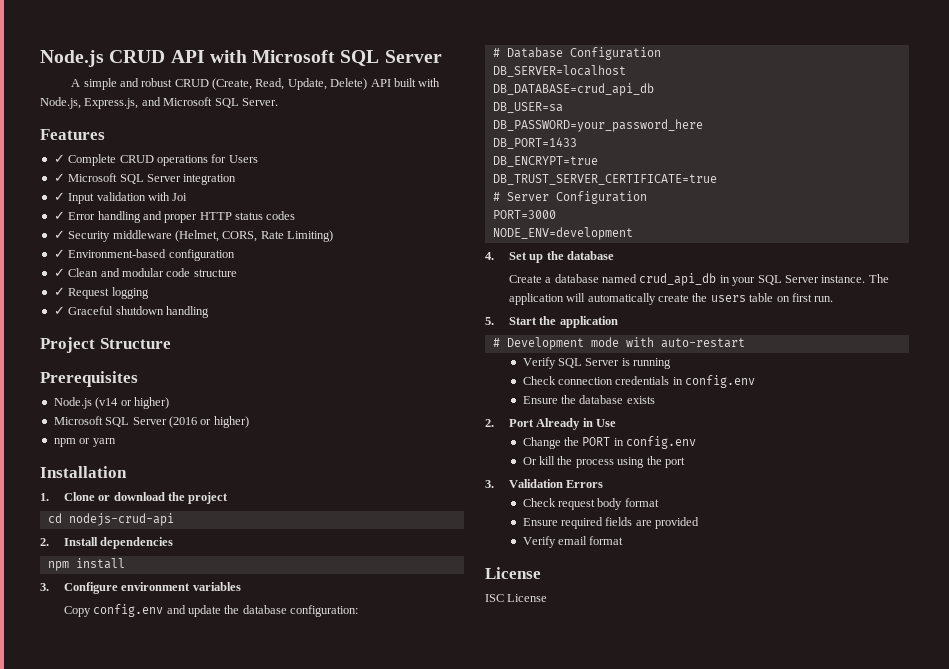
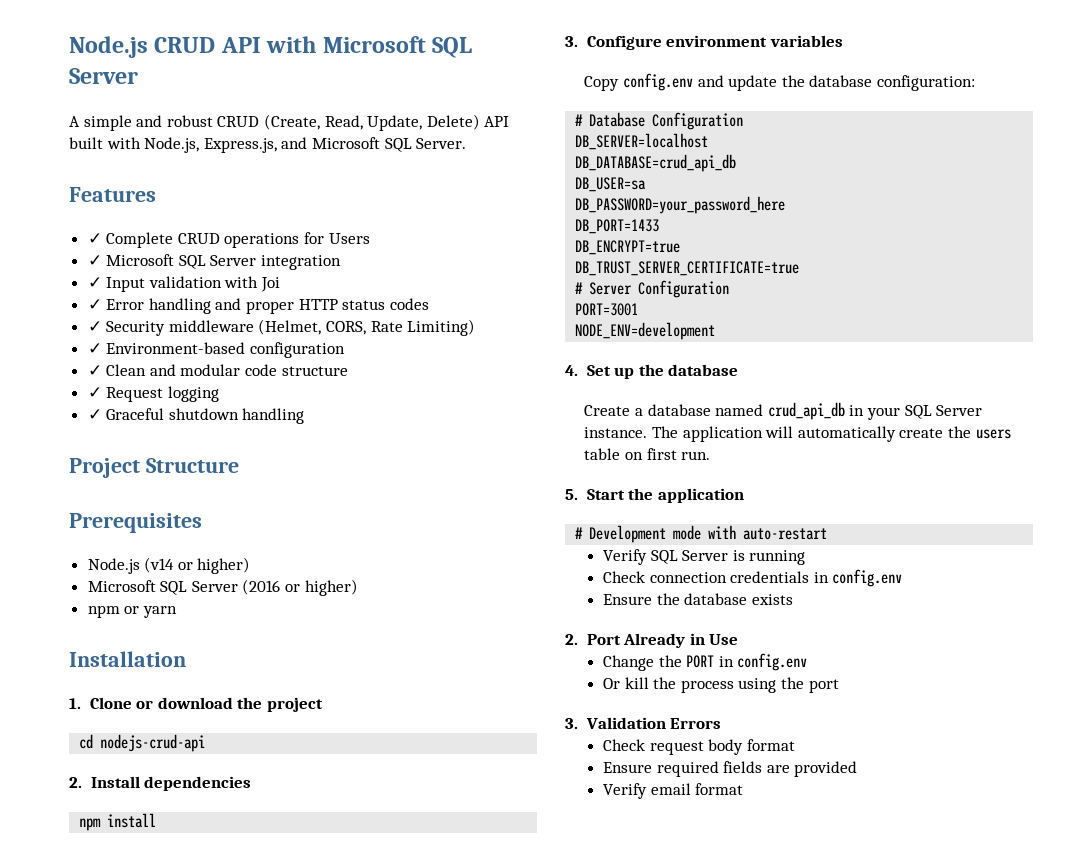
- PORT=3000
+ PORT=3001
  Verify email format
- License
- ISC License

